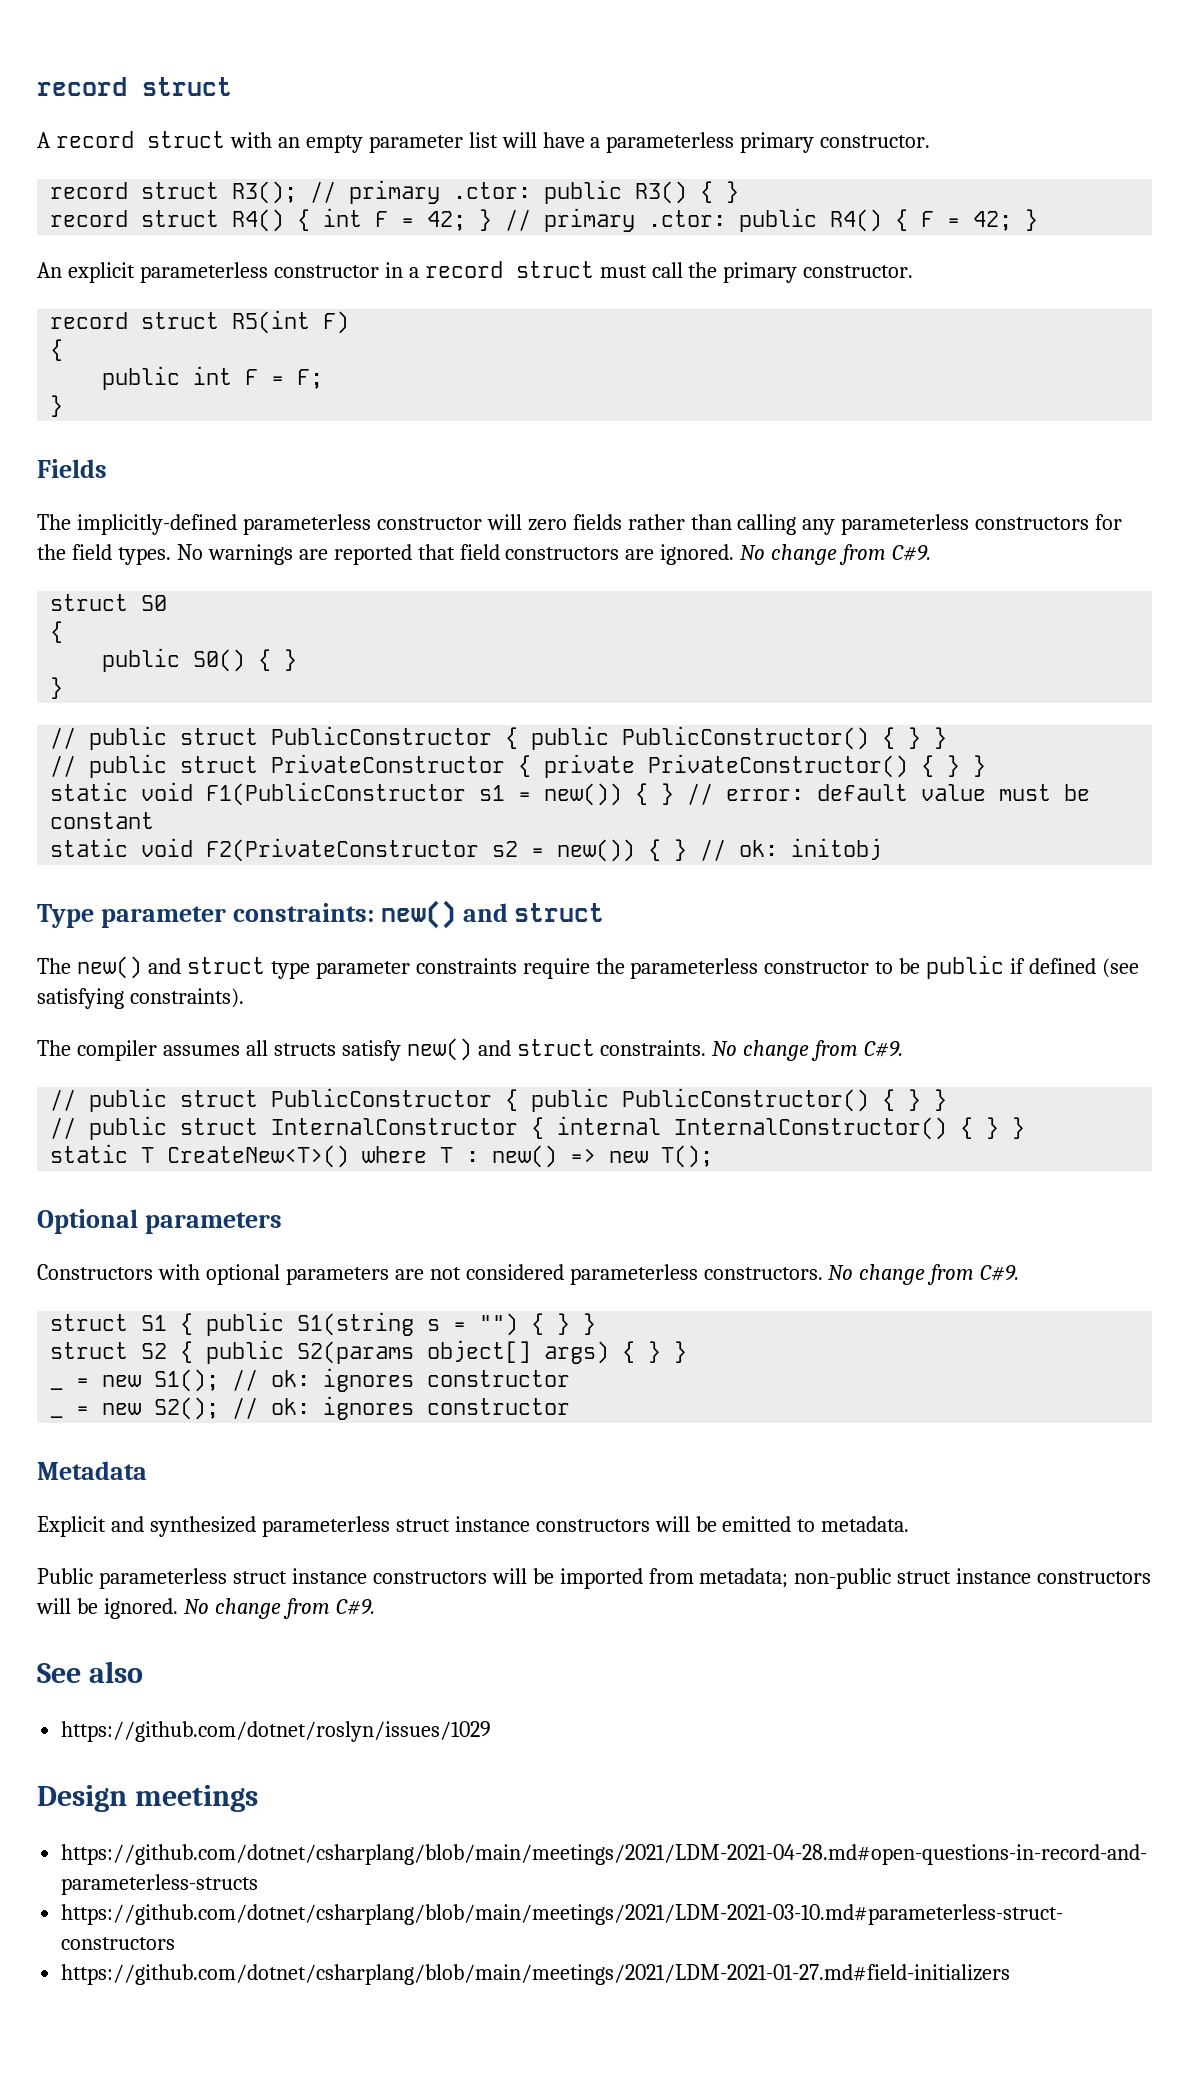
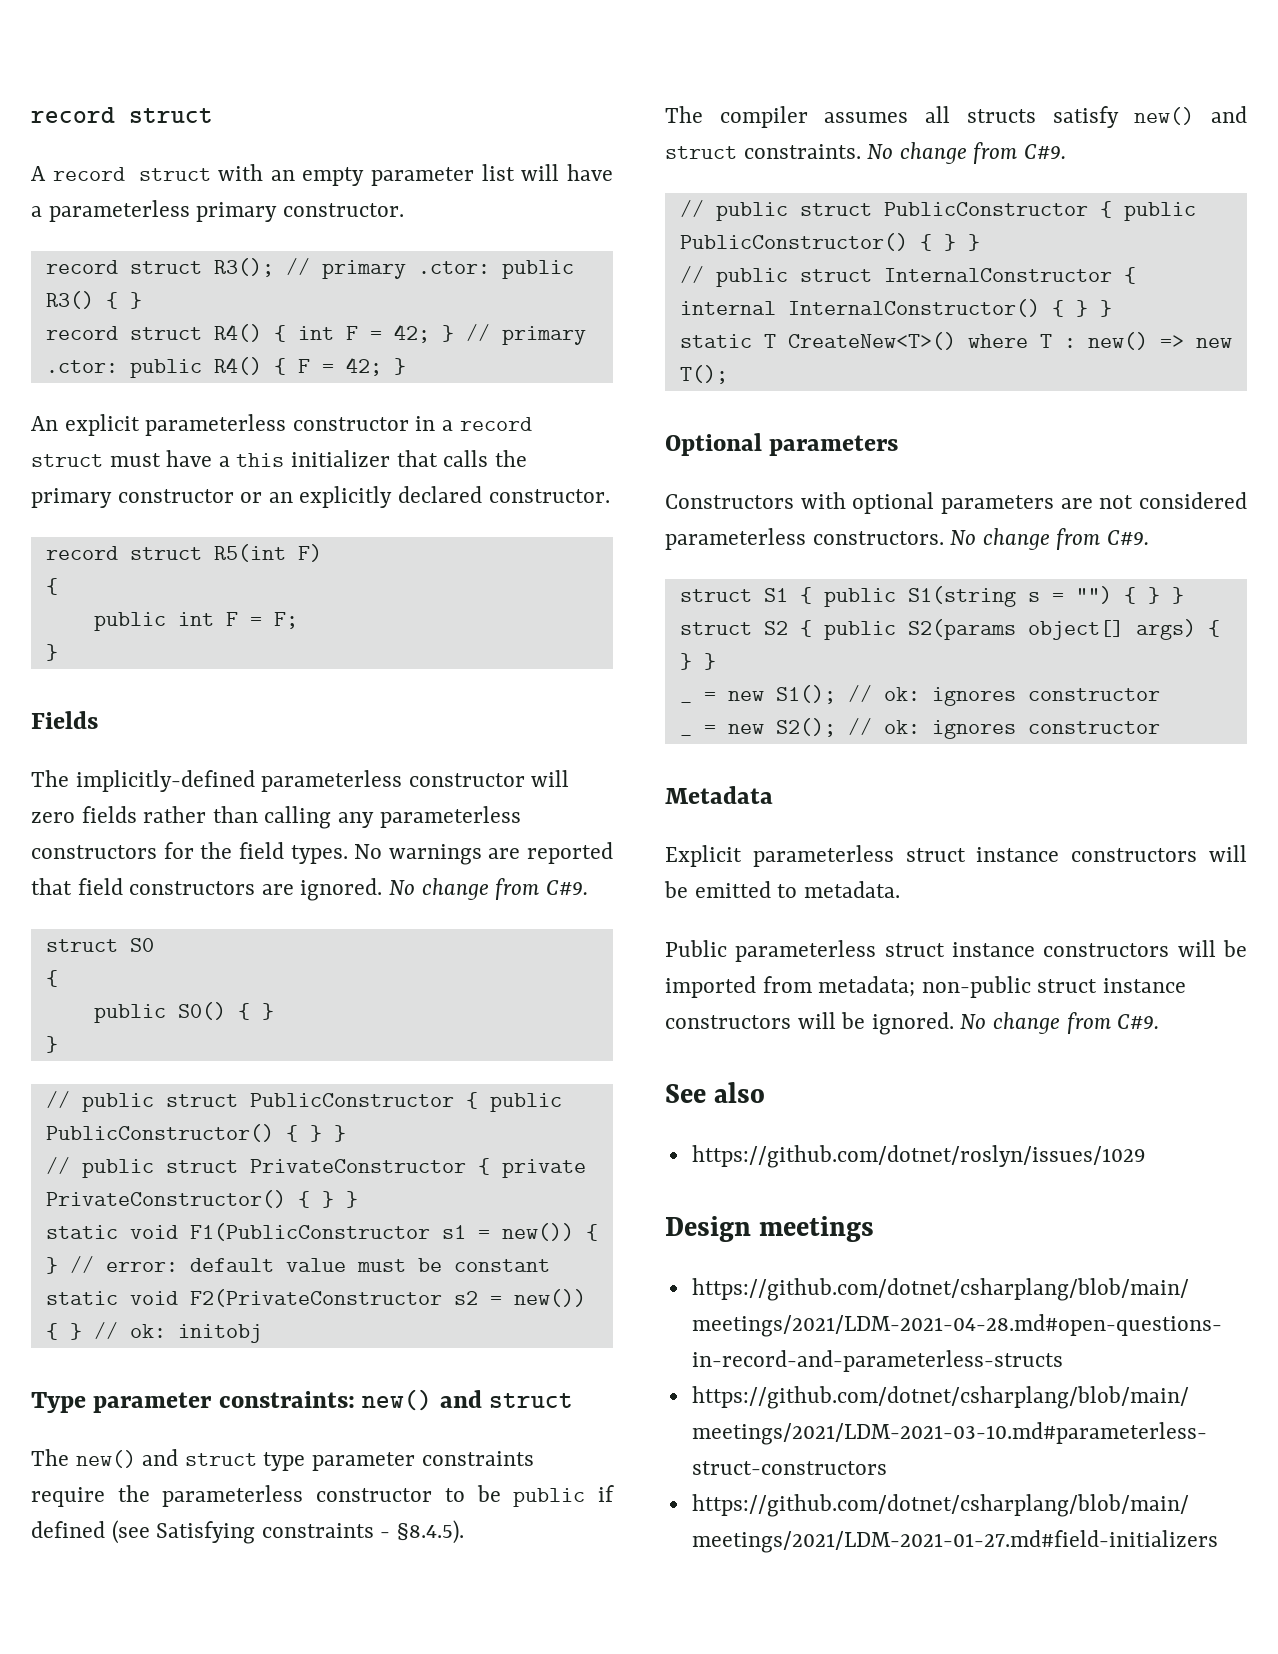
- An explicit parameterless constructor in a record struct must call the primary constructor.
+ An explicit parameterless constructor in a record struct must have a this initializer that calls the primary constructor or an explicitly declared constructor.
- The new() and struct type parameter constraints require the parameterless constructor to be public if defined (see satisfying constraints).
+ The new() and struct type parameter constraints require the parameterless constructor to be public if defined (see Satisfying constraints - §8.4.5).
- Explicit and synthesized parameterless struct instance constructors will be emitted to metadata.
+ Explicit parameterless struct instance constructors will be emitted to metadata.

